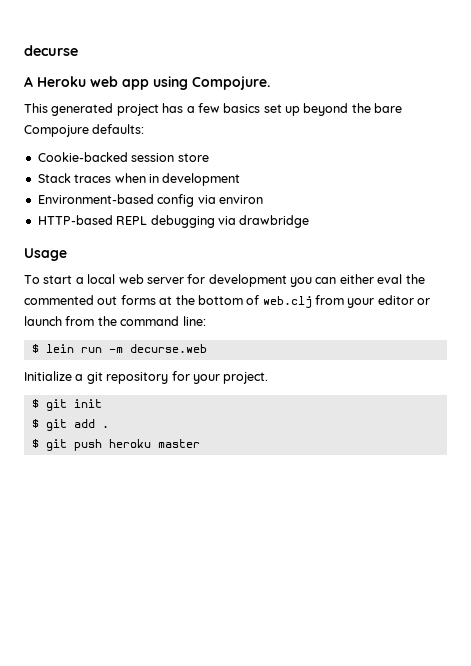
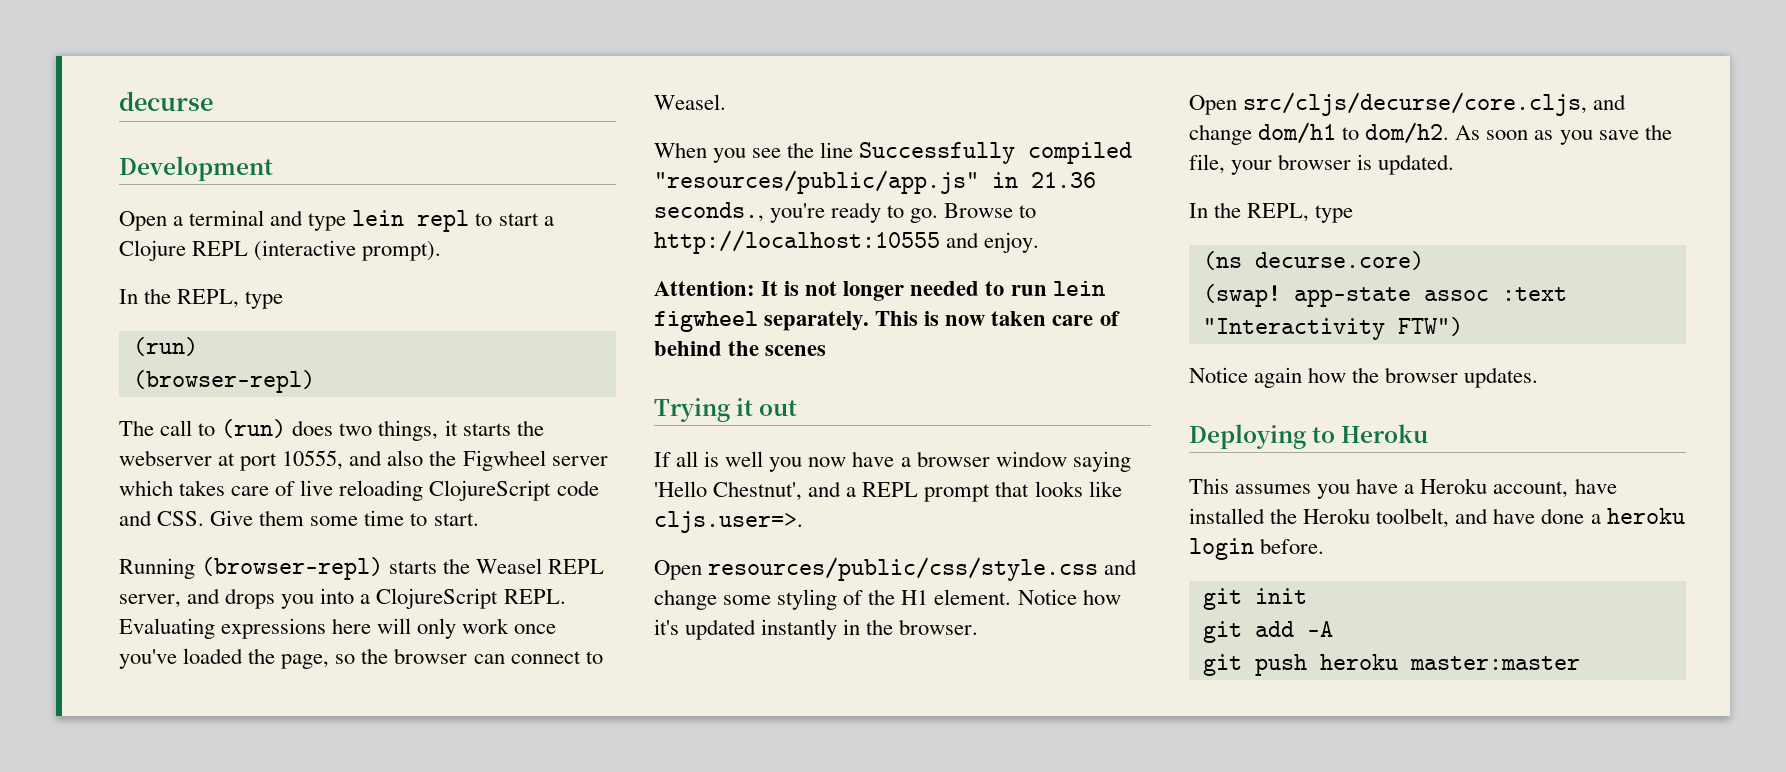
- A Heroku web app using Compojure.
- This generated project has a few basics set up beyond the bare Compojure defaults:
- Cookie-backed session store
- Stack traces when in development
- Environment-based config via environ
- HTTP-based REPL debugging via drawbridge
- Usage
- To start a local web server for development you can either eval the commented out forms at the bottom of web.clj from your editor or launch from the command line:
- $ lein run -m decurse.web
- Initialize a git repository for your project.
- $ git init
+ Development
+ Open a terminal and type lein repl to start a Clojure REPL (interactive prompt).
+ In the REPL, type
+ (run)
+ (browser-repl)
+ The call to (run) does two things, it starts the webserver at port 10555, and also the Figwheel server which takes care of live reloading ClojureScript code and CSS. Give them some time to start.
+ Running (browser-repl) starts the Weasel REPL server, and drops you into a ClojureScript REPL. Evaluating expressions here will only work once you've loaded the page, so the browser can connect to Weasel.
+ When you see the line Successfully compiled "resources/public/app.js" in 21.36 seconds., you're ready to go. Browse to http://localhost:10555 and enjoy.
+ Attention: It is not longer needed to run lein figwheel separately. This is now taken care of behind the scenes
+ Trying it out
+ If all is well you now have a browser window saying 'Hello Chestnut', and a REPL prompt that looks like cljs.user=>.
+ Open resources/public/css/style.css and change some styling of the H1 element. Notice how it's updated instantly in the browser.
+ Open src/cljs/decurse/core.cljs, and change dom/h1 to dom/h2. As soon as you save the file, your browser is updated.
+ In the REPL, type
+ (ns decurse.core)
+ (swap! app-state assoc :text "Interactivity FTW")
+ Notice again how the browser updates.
+ Deploying to Heroku
+ This assumes you have a Heroku account, have installed the Heroku toolbelt, and have done a heroku login before.
+ git init
- $ git add .
- $ git push heroku master
+ git add -A
+ git push heroku master:master

